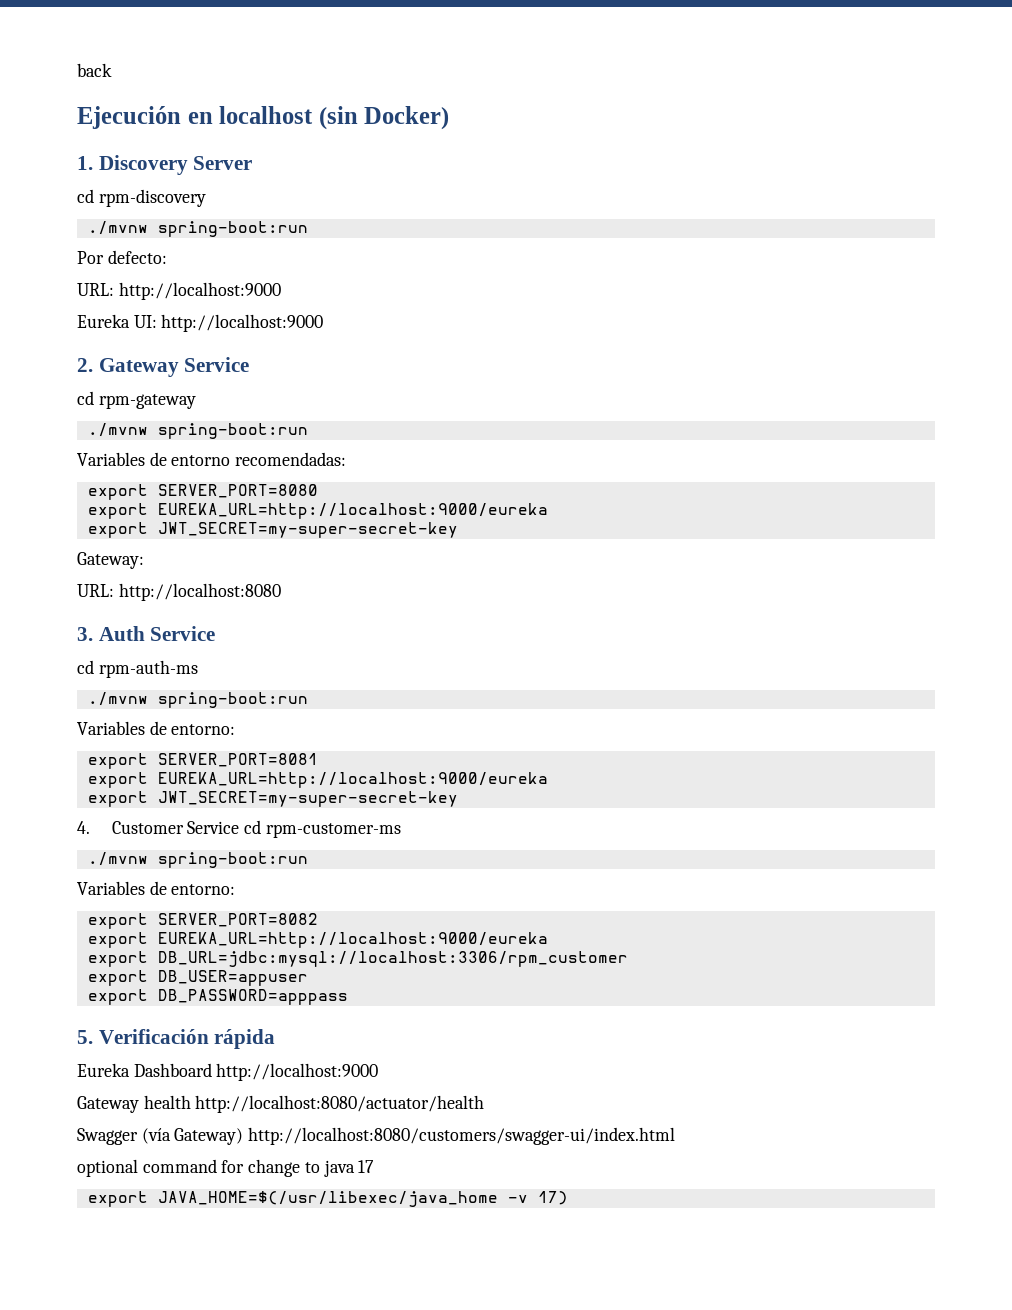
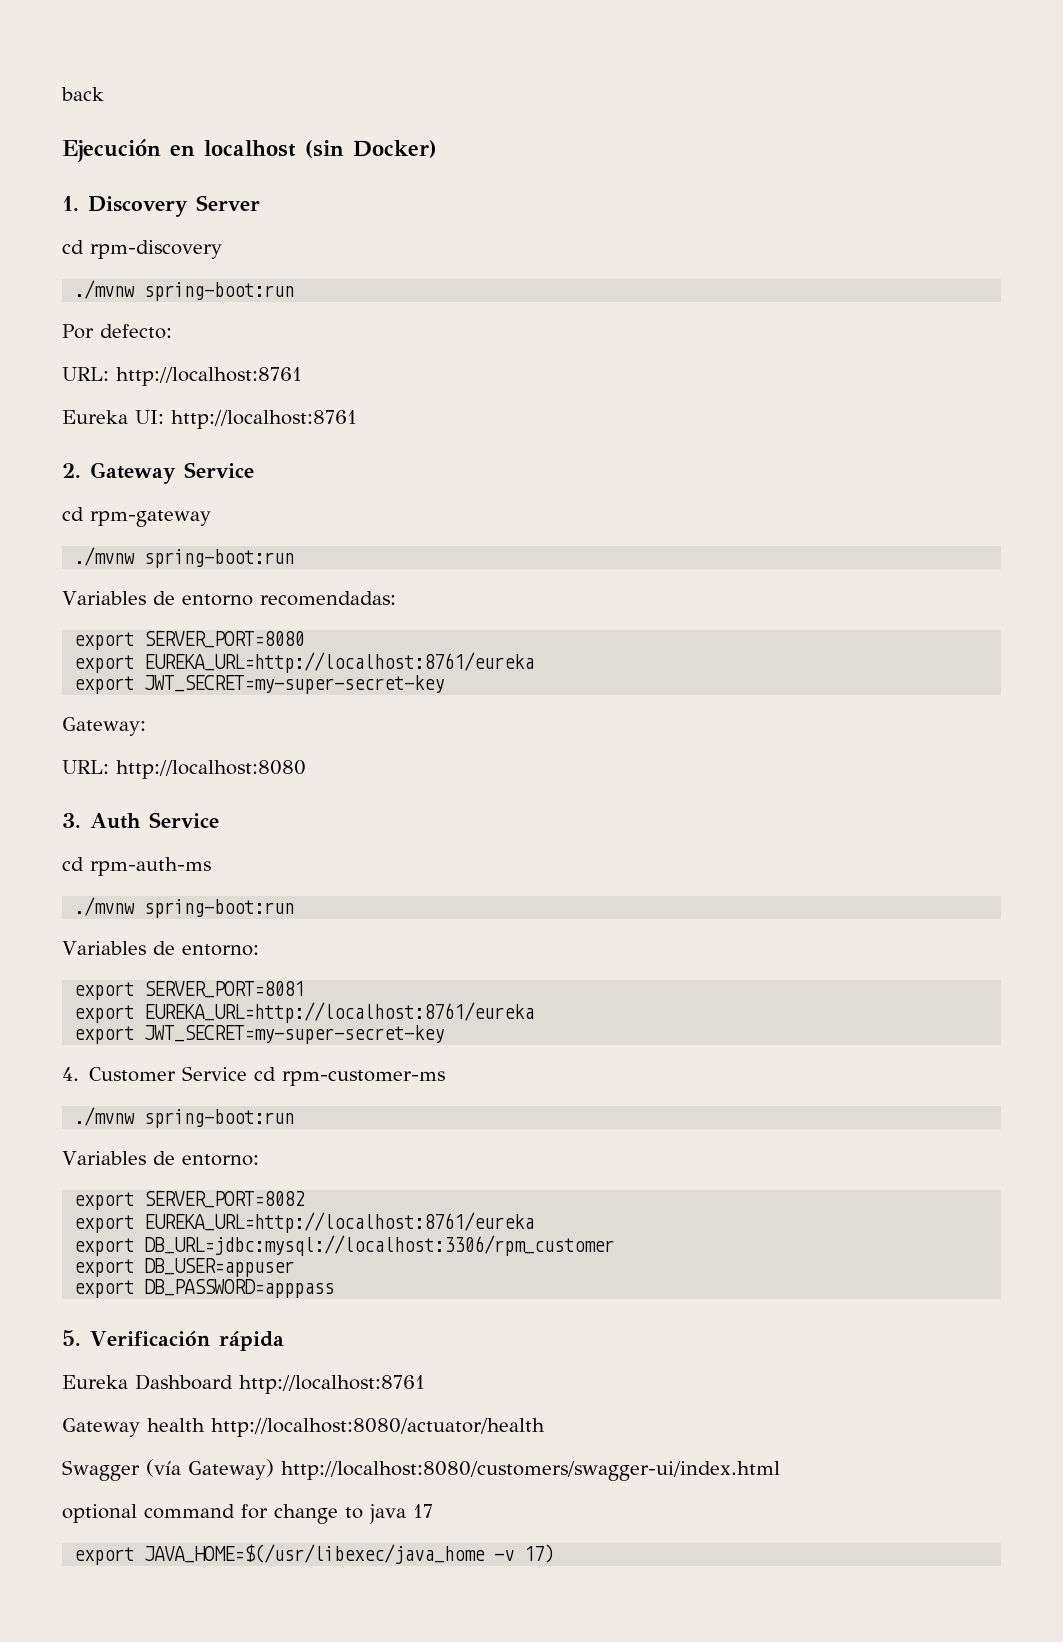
- URL: http://localhost:9000
+ URL: http://localhost:8761
- Eureka UI: http://localhost:9000
+ Eureka UI: http://localhost:8761
  export SERVER_PORT=8080
- export EUREKA_URL=http://localhost:9000/eureka
+ export EUREKA_URL=http://localhost:8761/eureka
  export SERVER_PORT=8081
- export EUREKA_URL=http://localhost:9000/eureka
+ export EUREKA_URL=http://localhost:8761/eureka
  export SERVER_PORT=8082
- export EUREKA_URL=http://localhost:9000/eureka
+ export EUREKA_URL=http://localhost:8761/eureka
- Eureka Dashboard http://localhost:9000
+ Eureka Dashboard http://localhost:8761

